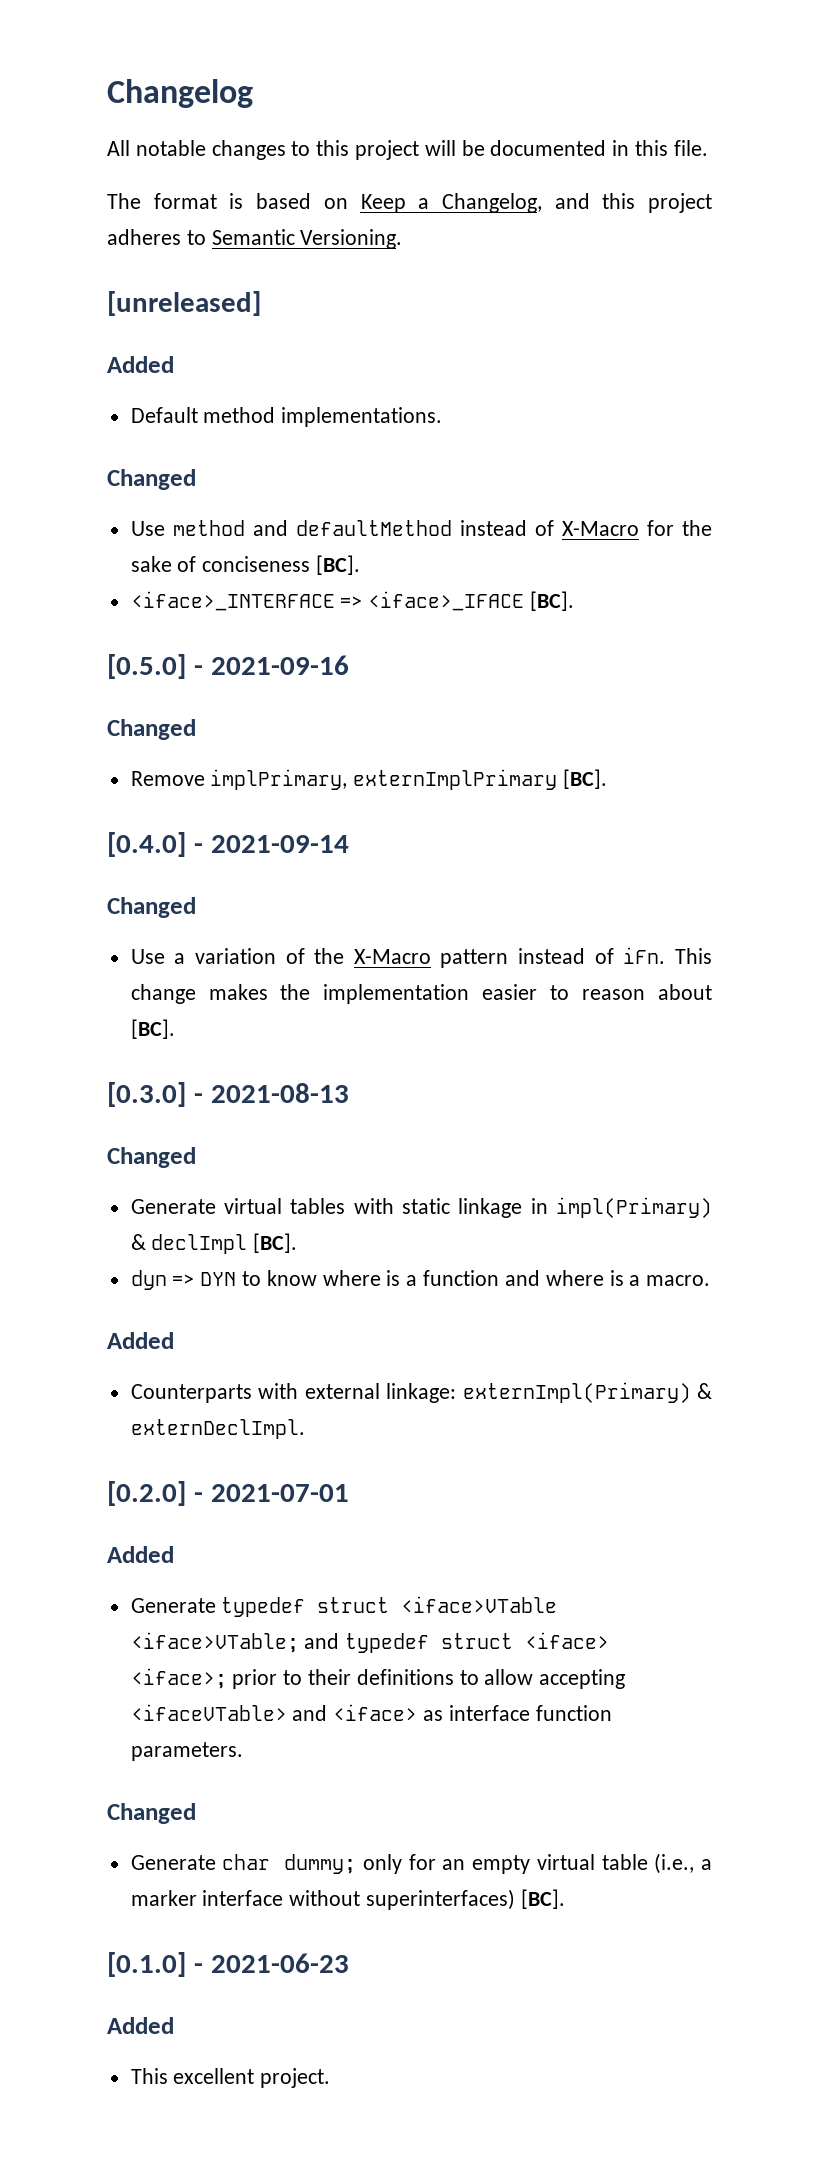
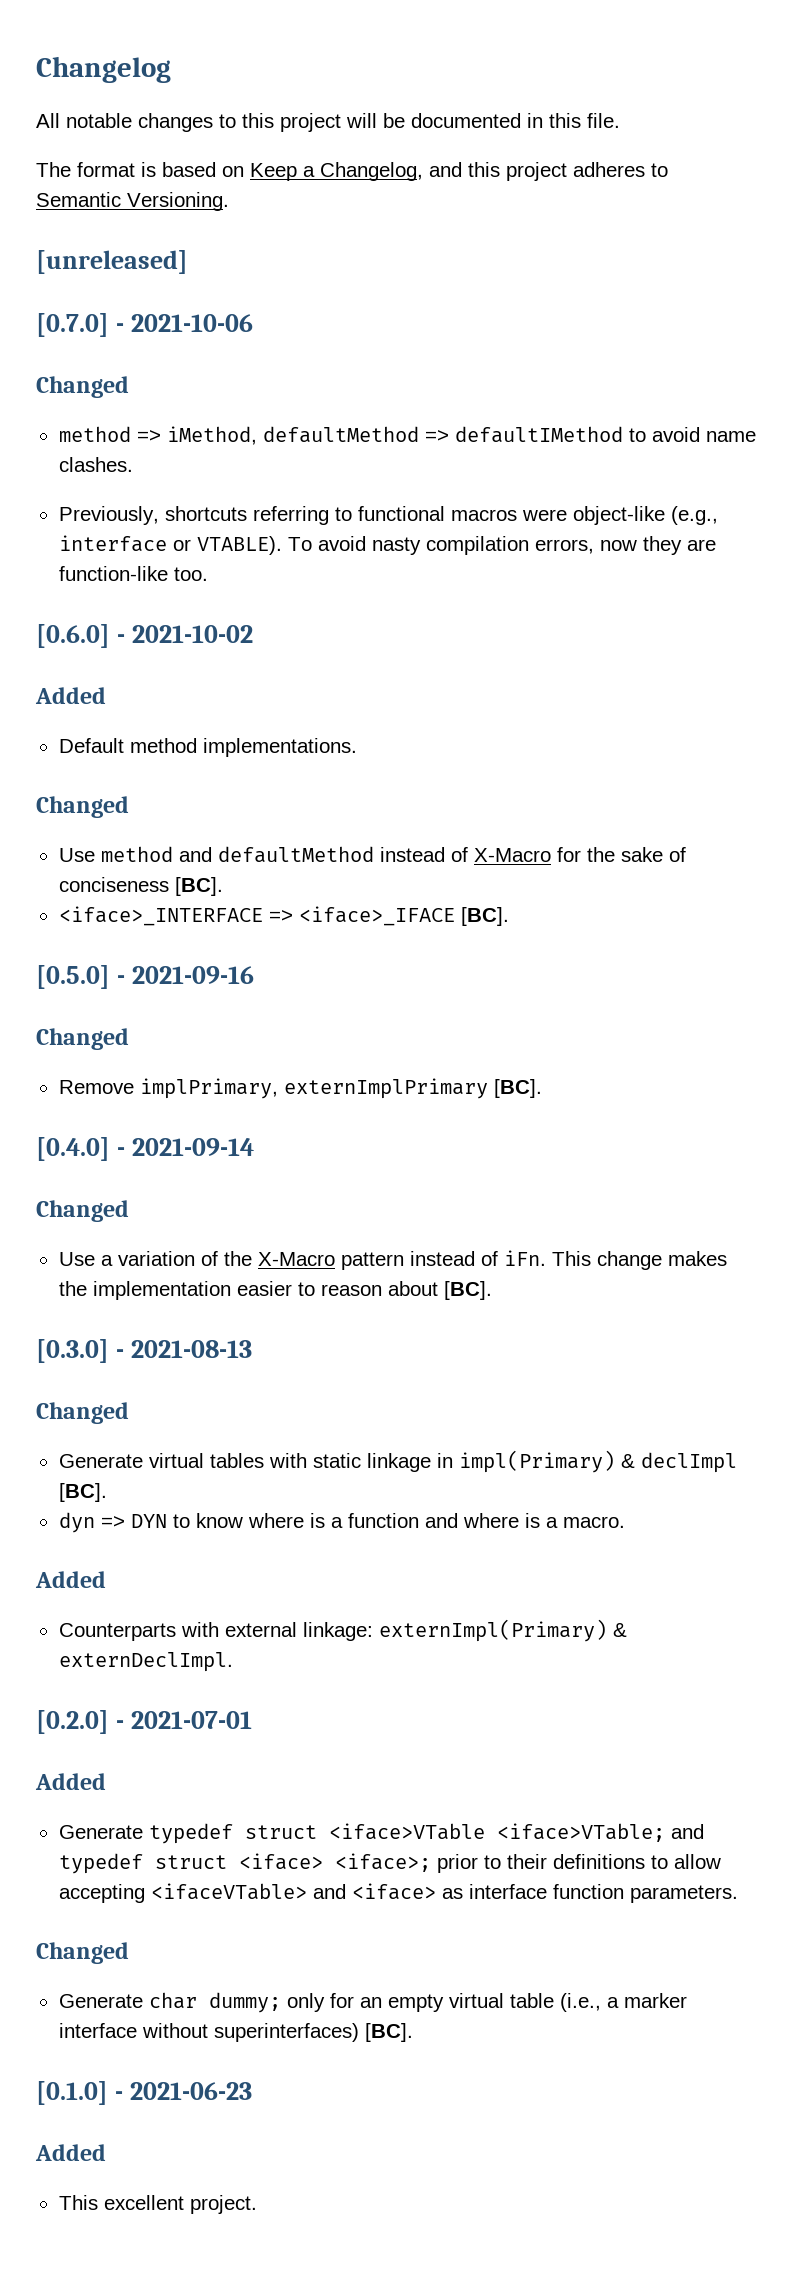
+ [0.7.0] - 2021-10-06
+ Changed
+ method => iMethod, defaultMethod => defaultIMethod to avoid name clashes.
+ Previously, shortcuts referring to functional macros were object-like (e.g., interface or VTABLE). To avoid nasty compilation errors, now they are function-like too.
+ [0.6.0] - 2021-10-02

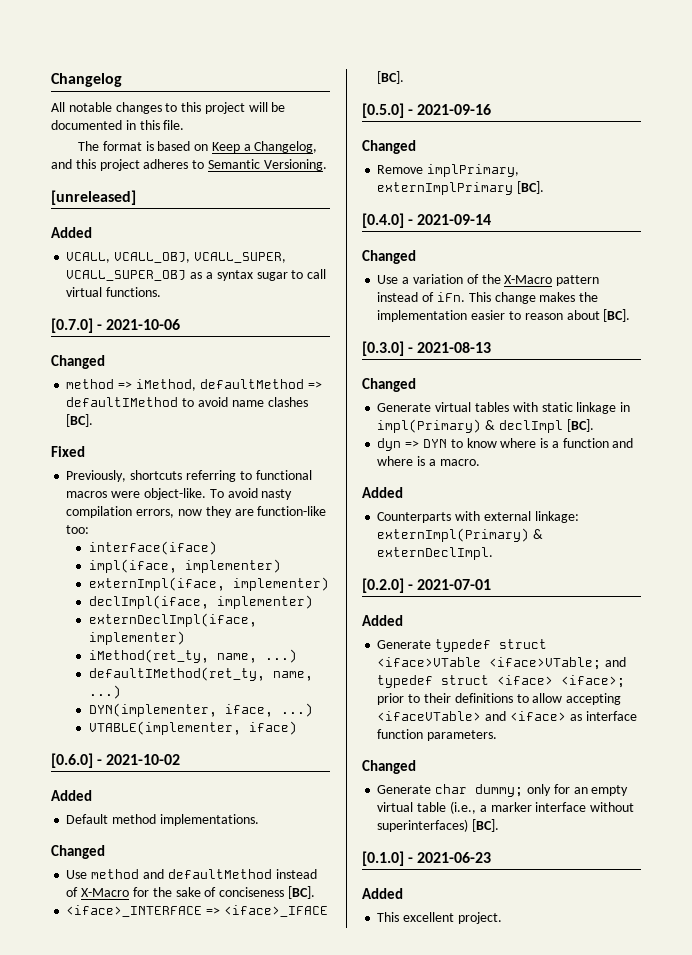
  [unreleased]
+ Added
+ VCALL, VCALL_OBJ, VCALL_SUPER, VCALL_SUPER_OBJ as a syntax sugar to call virtual functions.
- method => iMethod, defaultMethod => defaultIMethod to avoid name clashes.
+ method => iMethod, defaultMethod => defaultIMethod to avoid name clashes [BC].
+ Fixed
- Previously, shortcuts referring to functional macros were object-like (e.g., interface or VTABLE).
+ Previously, shortcuts referring to functional macros were object-like.
- To avoid nasty compilation errors, now they are function-like too.
+ To avoid nasty compilation errors, now they are function-like too:
+ interface(iface)
+ impl(iface, implementer)
+ externImpl(iface, implementer)
+ declImpl(iface, implementer)
+ externDeclImpl(iface, implementer)
+ iMethod(ret_ty, name, ...)
+ defaultIMethod(ret_ty, name, ...)
+ DYN(implementer, iface, ...)
+ VTABLE(implementer, iface)

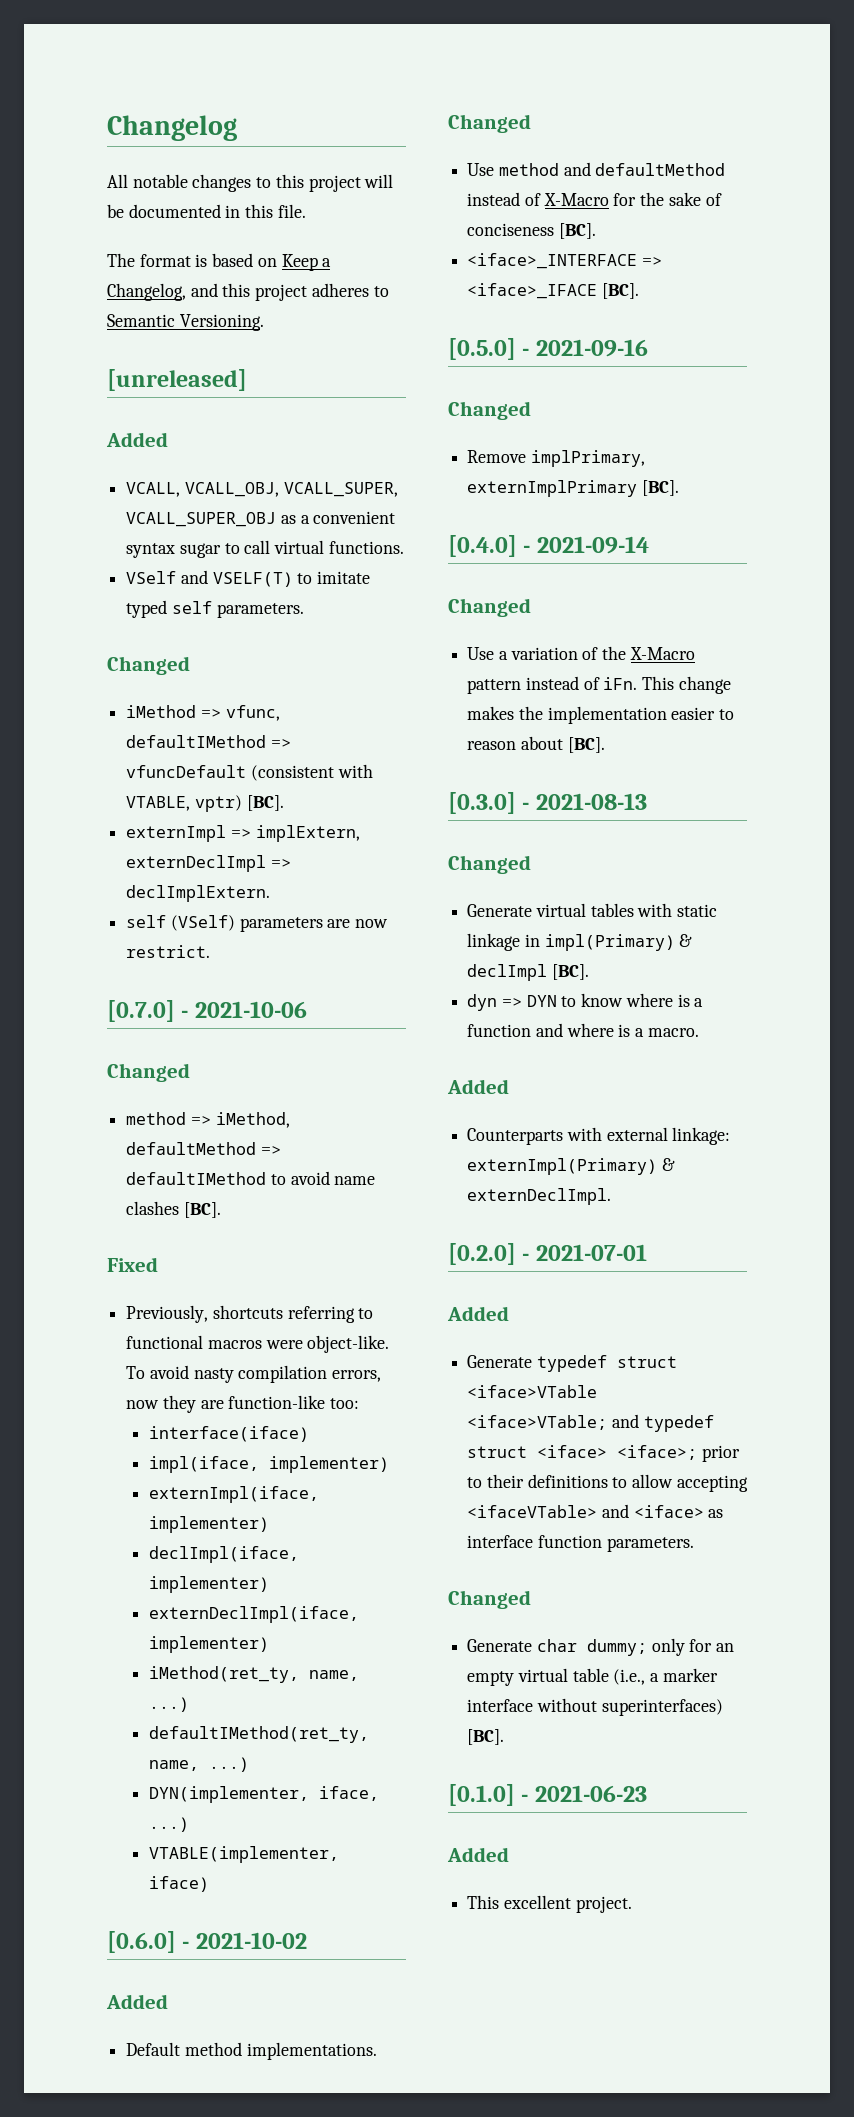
- VCALL, VCALL_OBJ, VCALL_SUPER, VCALL_SUPER_OBJ as a syntax sugar to call virtual functions.
+ VCALL, VCALL_OBJ, VCALL_SUPER, VCALL_SUPER_OBJ as a convenient syntax sugar to call virtual functions.
+ VSelf and VSELF(T) to imitate typed self parameters.
+ Changed
+ iMethod => vfunc, defaultIMethod => vfuncDefault (consistent with VTABLE, vptr) [BC].
+ externImpl => implExtern, externDeclImpl => declImplExtern.
+ self (VSelf) parameters are now restrict.

